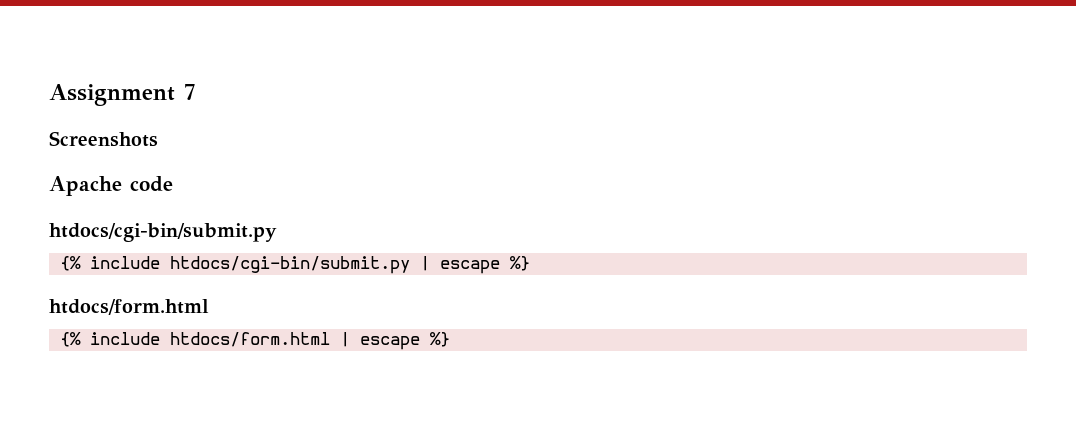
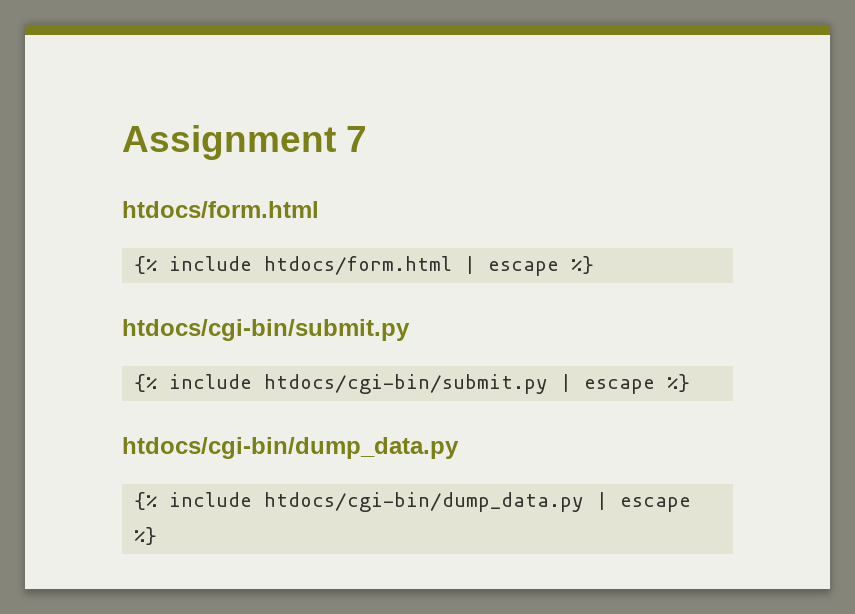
  Assignment 7
- Screenshots
- Apache code
+ htdocs/form.html
+ {% include htdocs/form.html | escape %}
  {% include htdocs/cgi-bin/submit.py | escape %}
- htdocs/form.html
- {% include htdocs/form.html | escape %}
+ htdocs/cgi-bin/dump_data.py
+ {% include htdocs/cgi-bin/dump_data.py | escape %}

